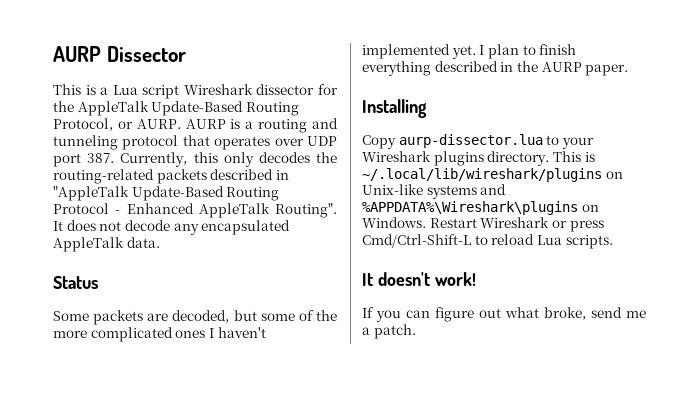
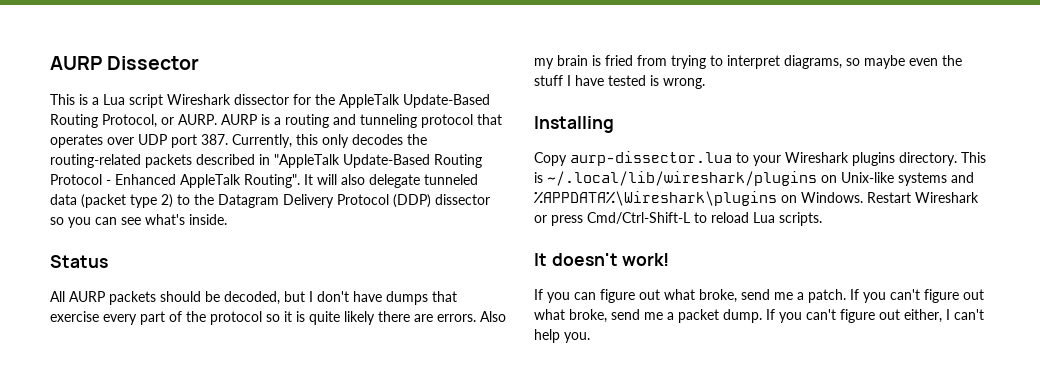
- It does not decode any encapsulated AppleTalk data.
+ It will also delegate tunneled data (packet type 2) to the Datagram Delivery Protocol (DDP) dissector so you can see what's inside.
  Status
- Some packets are decoded, but some of the more complicated ones I haven't implemented yet. I plan to finish everything described in the AURP paper.
+ All AURP packets should be decoded, but I don't have dumps that exercise every part of the protocol so it is quite likely there are errors. Also my brain is fried from trying to interpret diagrams, so maybe even the stuff I have tested is wrong.
+ If you can't figure out what broke, send me a packet dump. If you can't figure out either, I can't help you.

